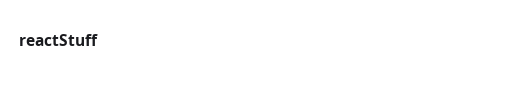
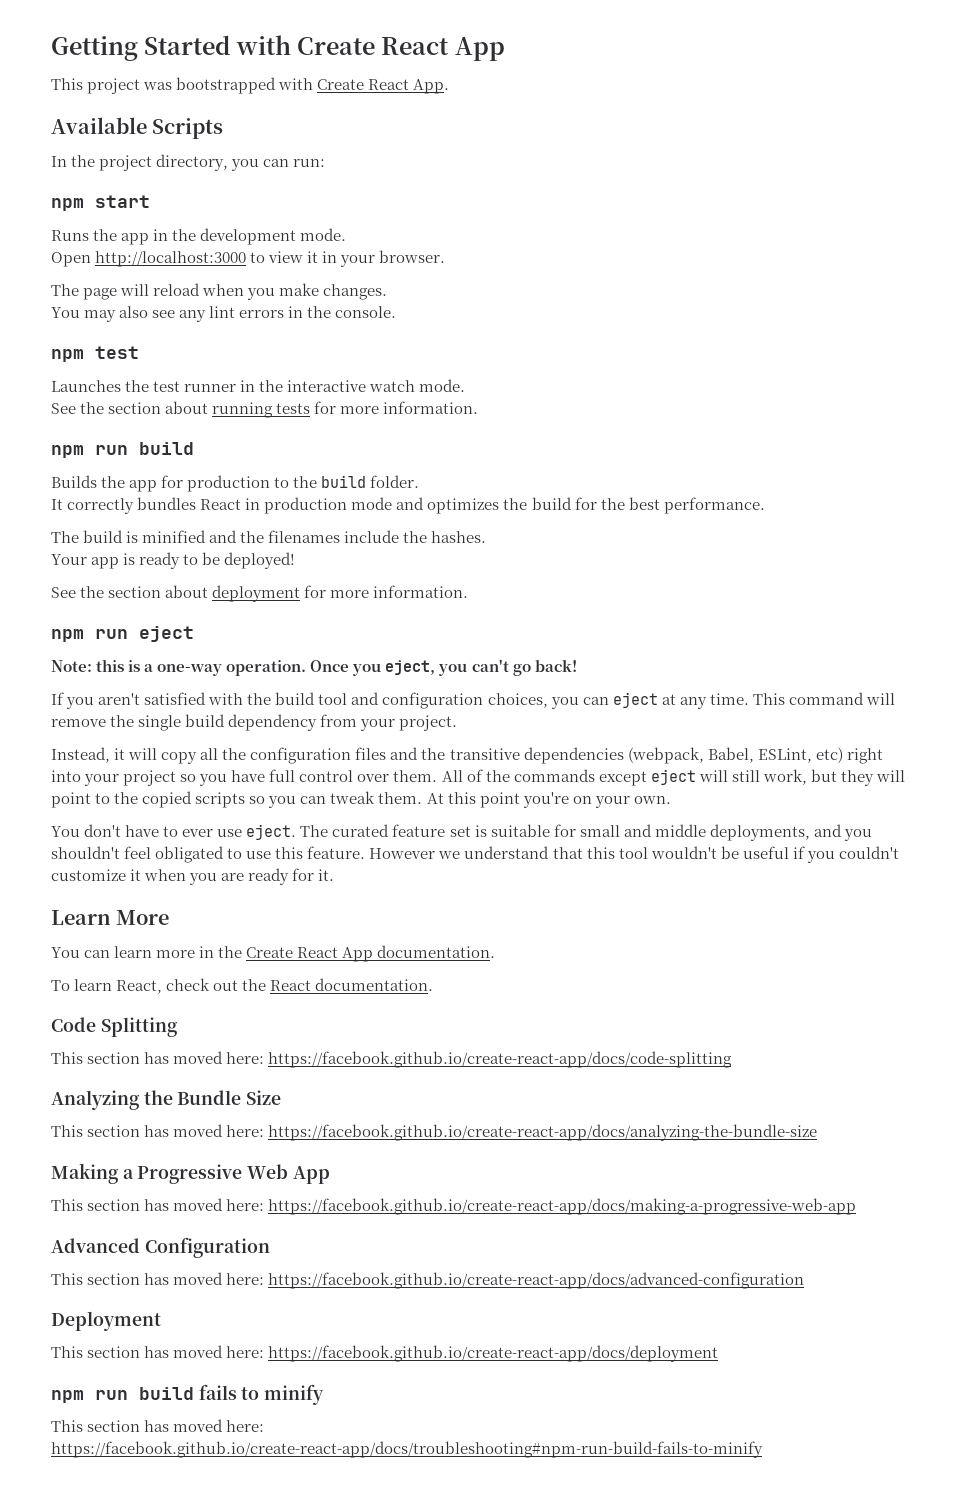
- reactStuff
+ Getting Started with Create React App
+ This project was bootstrapped with Create React App.
+ Available Scripts
+ In the project directory, you can run:
+ npm start
+ Runs the app in the development mode.
+ Open http://localhost:3000 to view it in your browser.
+ The page will reload when you make changes.
+ You may also see any lint errors in the console.
+ npm test
+ Launches the test runner in the interactive watch mode.
+ See the section about running tests for more information.
+ npm run build
+ Builds the app for production to the build folder.
+ It correctly bundles React in production mode and optimizes the build for the best performance.
+ The build is minified and the filenames include the hashes.
+ Your app is ready to be deployed!
+ See the section about deployment for more information.
+ npm run eject
+ Note: this is a one-way operation. Once you eject, you can't go back!
+ If you aren't satisfied with the build tool and configuration choices, you can eject at any time. This command will remove the single build dependency from your project.
+ Instead, it will copy all the configuration files and the transitive dependencies (webpack, Babel, ESLint, etc) right into your project so you have full control over them. All of the commands except eject will still work, but they will point to the copied scripts so you can tweak them. At this point you're on your own.
+ You don't have to ever use eject. The curated feature set is suitable for small and middle deployments, and you shouldn't feel obligated to use this feature. However we understand that this tool wouldn't be useful if you couldn't customize it when you are ready for it.
+ Learn More
+ You can learn more in the Create React App documentation.
+ To learn React, check out the React documentation.
+ Code Splitting
+ This section has moved here: https://facebook.github.io/create-react-app/docs/code-splitting
+ Analyzing the Bundle Size
+ This section has moved here: https://facebook.github.io/create-react-app/docs/analyzing-the-bundle-size
+ Making a Progressive Web App
+ This section has moved here: https://facebook.github.io/create-react-app/docs/making-a-progressive-web-app
+ Advanced Configuration
+ This section has moved here: https://facebook.github.io/create-react-app/docs/advanced-configuration
+ Deployment
+ This section has moved here: https://facebook.github.io/create-react-app/docs/deployment
+ npm run build fails to minify
+ This section has moved here: https://facebook.github.io/create-react-app/docs/troubleshooting#npm-run-build-fails-to-minify

